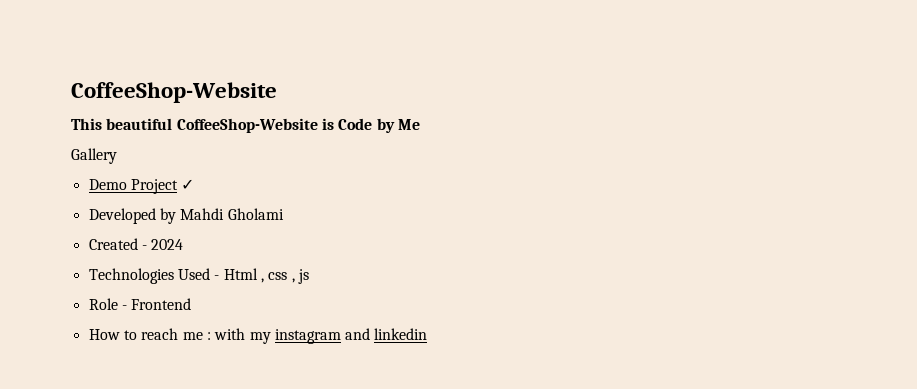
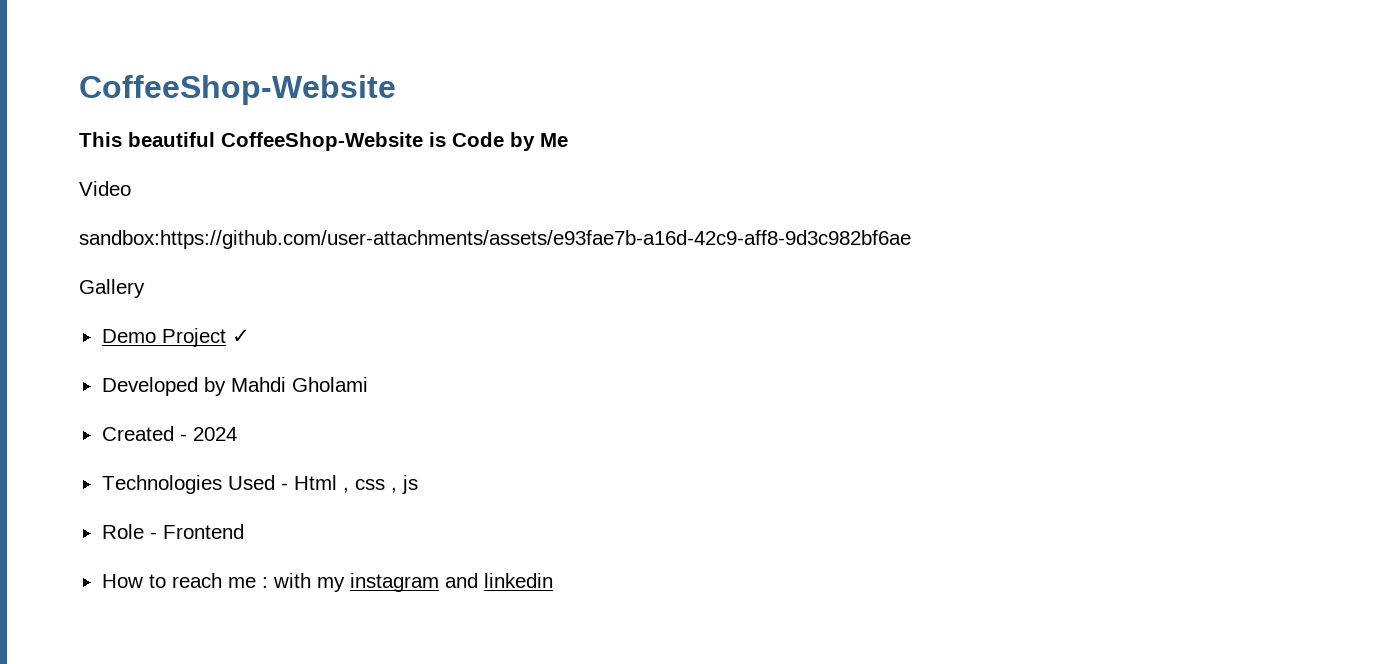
+ Video
+ sandbox:https://github.com/user-attachments/assets/e93fae7b-a16d-42c9-aff8-9d3c982bf6ae

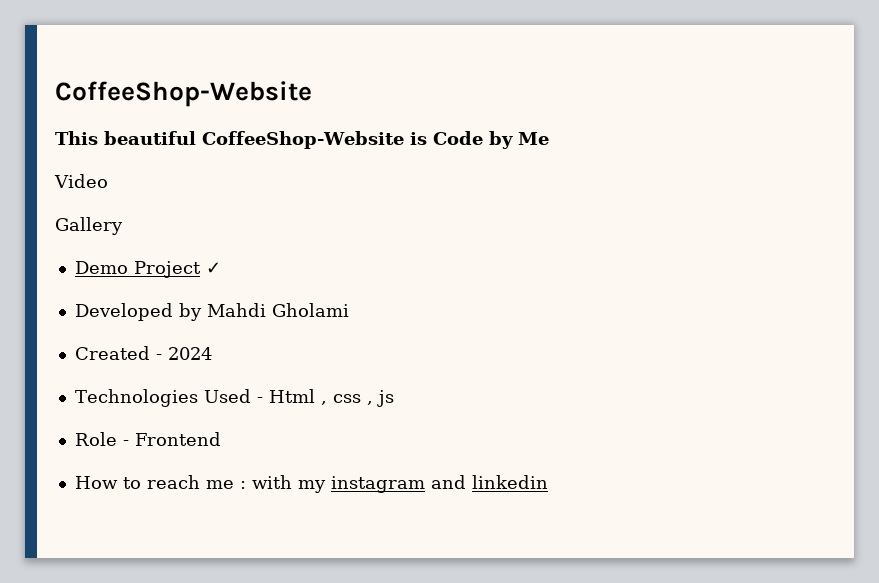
- sandbox:https://github.com/user-attachments/assets/e93fae7b-a16d-42c9-aff8-9d3c982bf6ae

